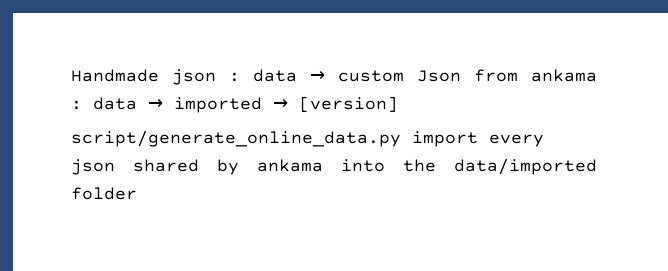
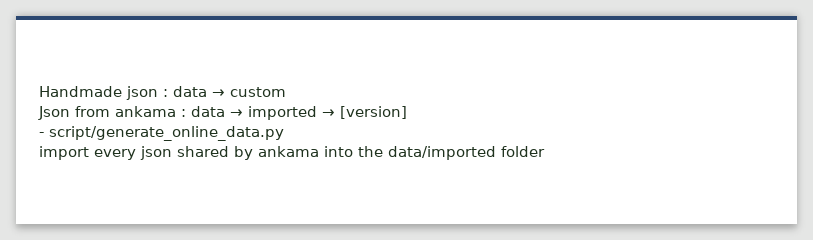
- Handmade json : data → custom Json from ankama : data → imported → [version]
+ Handmade json : data → custom
+ Json from ankama : data → imported → [version]
- script/generate_online_data.py import every json shared by ankama into the data/imported folder
+ - script/generate_online_data.py
+ import every json shared by ankama into the data/imported folder

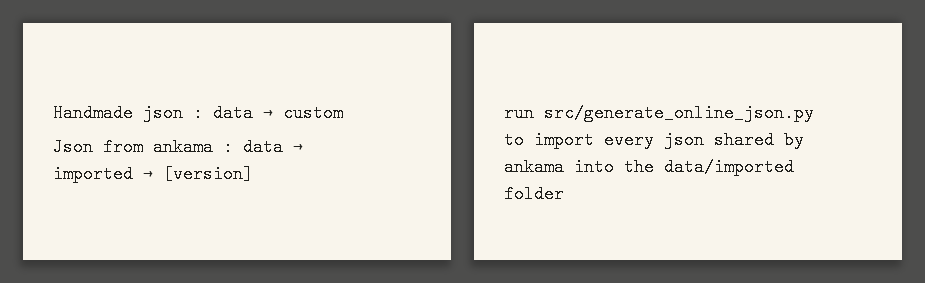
- - script/generate_online_data.py
- import every json shared by ankama into the data/imported folder
+ run src/generate_online_json.py to import every json shared by ankama into the data/imported folder

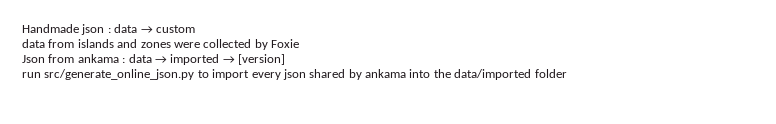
+ data from islands and zones were collected by Foxie

